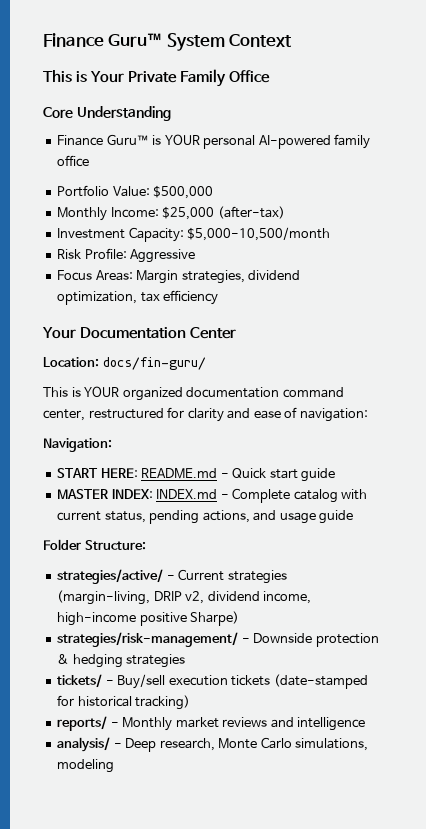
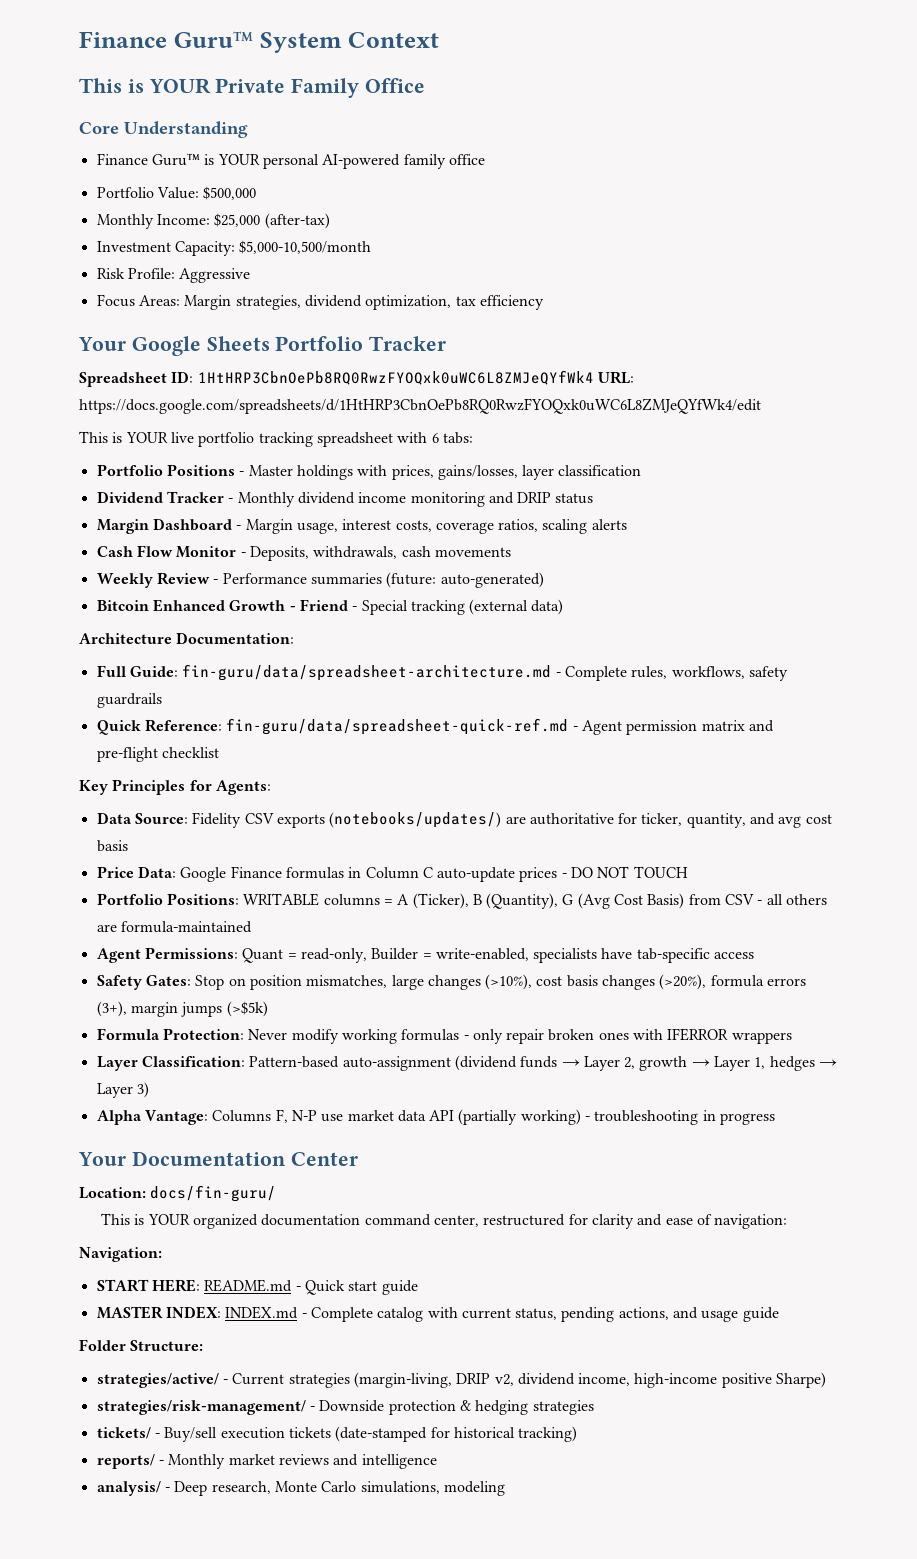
- This is Your Private Family Office
+ This is YOUR Private Family Office
+ Your Google Sheets Portfolio Tracker
+ Spreadsheet ID: 1HtHRP3CbnOePb8RQ0RwzFYOQxk0uWC6L8ZMJeQYfWk4 URL: https://docs.google.com/spreadsheets/d/1HtHRP3CbnOePb8RQ0RwzFYOQxk0uWC6L8ZMJeQYfWk4/edit
+ This is YOUR live portfolio tracking spreadsheet with 6 tabs:
+ Portfolio Positions - Master holdings with prices, gains/losses, layer classification
+ Dividend Tracker - Monthly dividend income monitoring and DRIP status
+ Margin Dashboard - Margin usage, interest costs, coverage ratios, scaling alerts
+ Cash Flow Monitor - Deposits, withdrawals, cash movements
+ Weekly Review - Performance summaries (future: auto-generated)
+ Bitcoin Enhanced Growth - Friend - Special tracking (external data)
+ Architecture Documentation:
+ Full Guide: fin-guru/data/spreadsheet-architecture.md - Complete rules, workflows, safety guardrails
+ Quick Reference: fin-guru/data/spreadsheet-quick-ref.md - Agent permission matrix and pre-flight checklist
+ Key Principles for Agents:
+ Data Source: Fidelity CSV exports (notebooks/updates/) are authoritative for ticker, quantity, and avg cost basis
+ Price Data: Google Finance formulas in Column C auto-update prices - DO NOT TOUCH
+ Portfolio Positions: WRITABLE columns = A (Ticker), B (Quantity), G (Avg Cost Basis) from CSV - all others are formula-maintained
+ Agent Permissions: Quant = read-only, Builder = write-enabled, specialists have tab-specific access
+ Safety Gates: Stop on position mismatches, large changes (>10%), cost basis changes (>20%), formula errors (3+), margin jumps (>$5k)
+ Formula Protection: Never modify working formulas - only repair broken ones with IFERROR wrappers
+ Layer Classification: Pattern-based auto-assignment (dividend funds → Layer 2, growth → Layer 1, hedges → Layer 3)
+ Alpha Vantage: Columns F, N-P use market data API (partially working) - troubleshooting in progress

